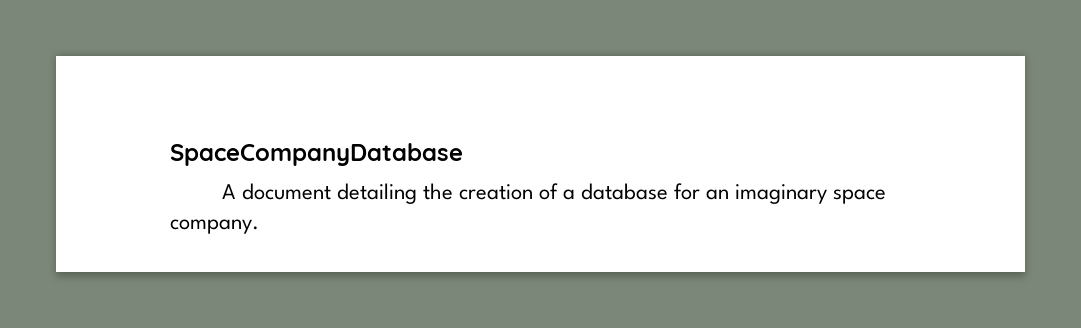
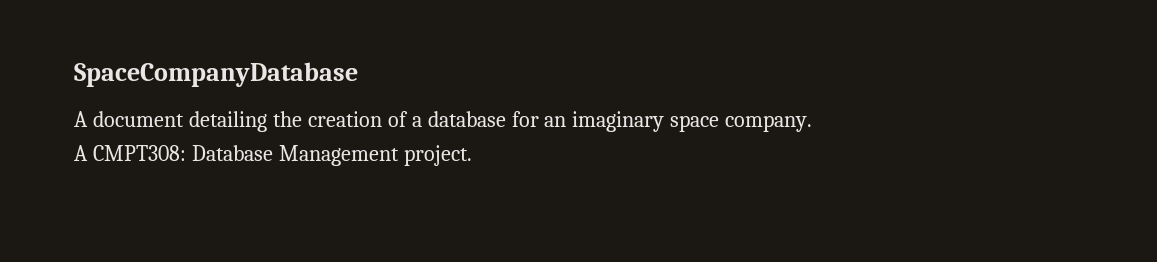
+ A CMPT308: Database Management project.

